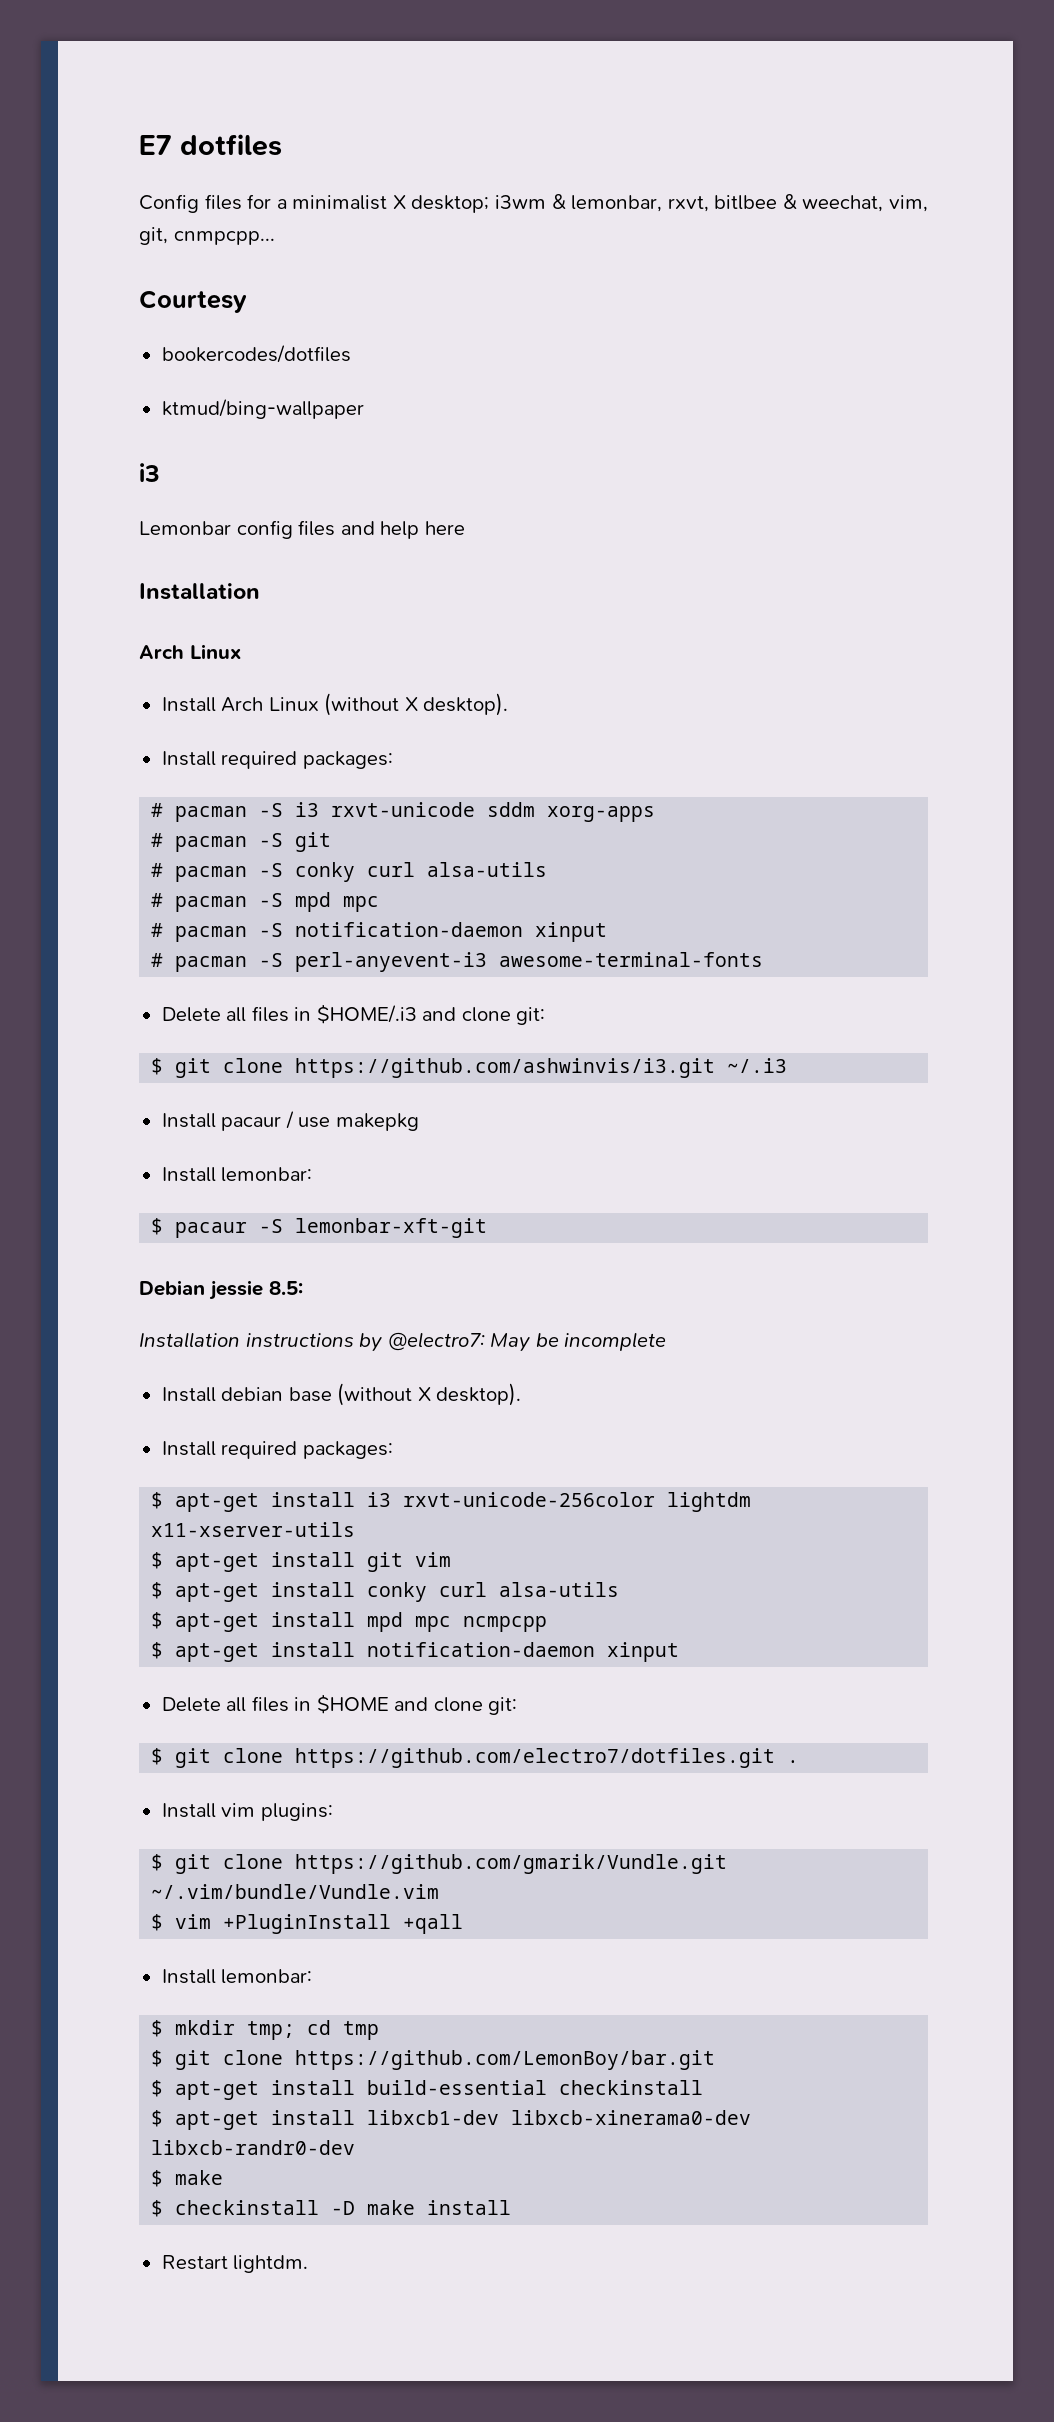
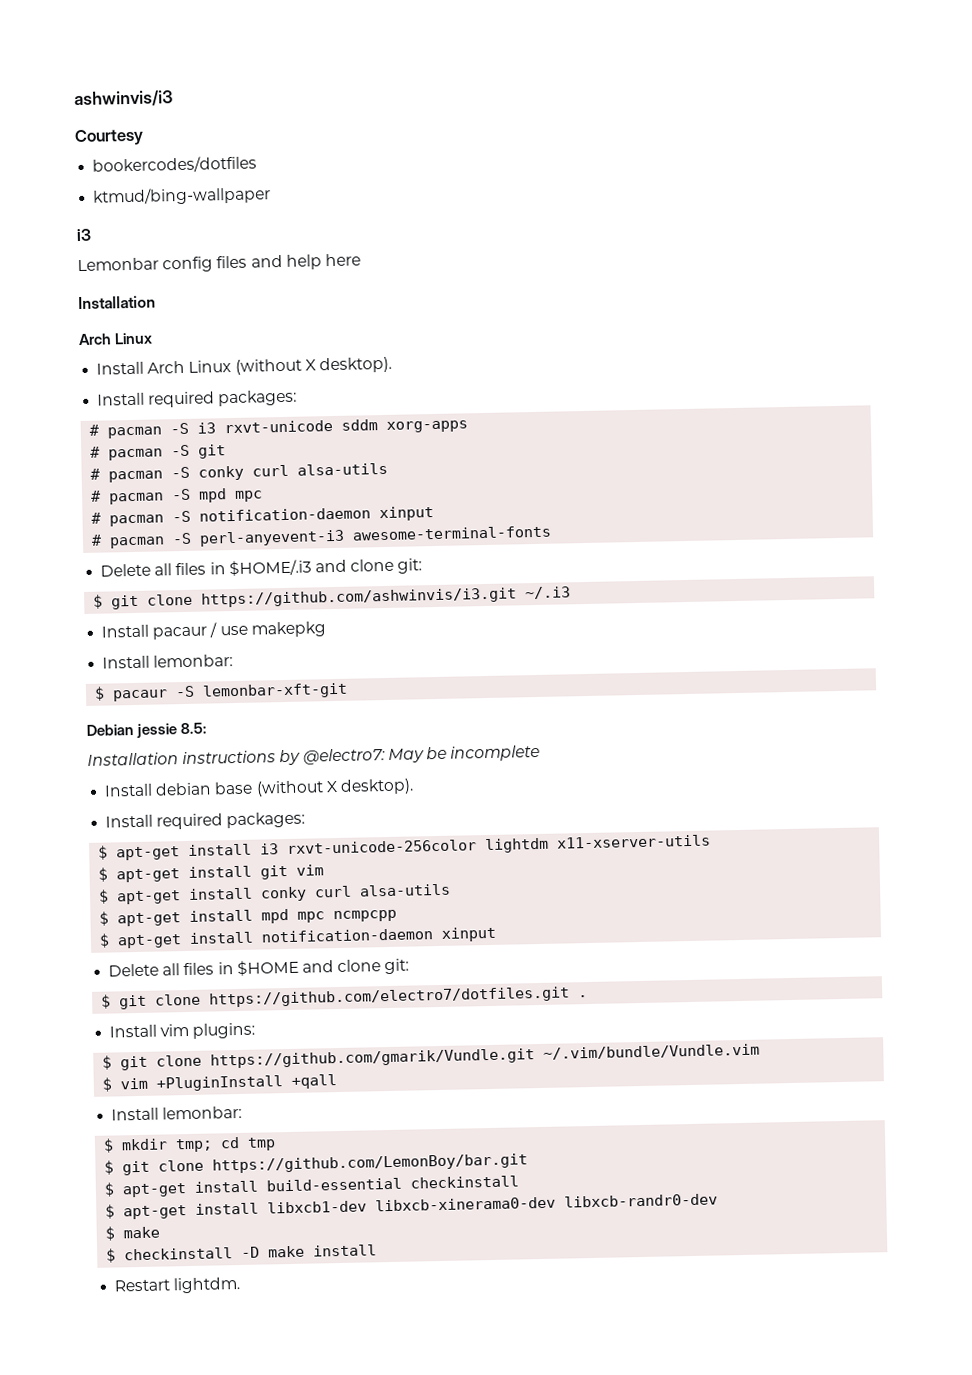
- E7 dotfiles
- Config files for a minimalist X desktop; i3wm & lemonbar, rxvt, bitlbee & weechat, vim, git, cnmpcpp...
+ ashwinvis/i3

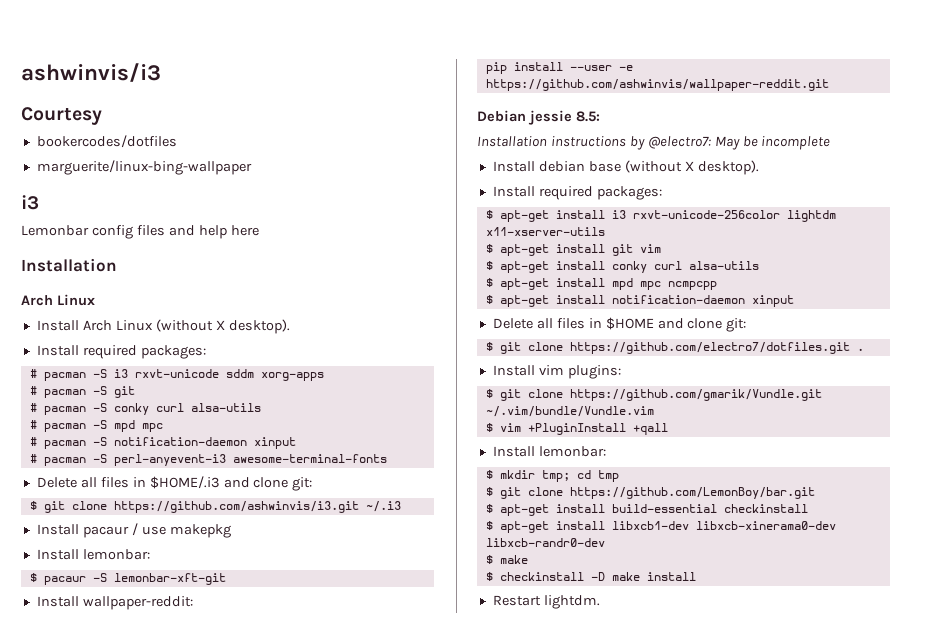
- ktmud/bing-wallpaper
+ marguerite/linux-bing-wallpaper
+ Install wallpaper-reddit:
+ pip install --user -e https://github.com/ashwinvis/wallpaper-reddit.git

